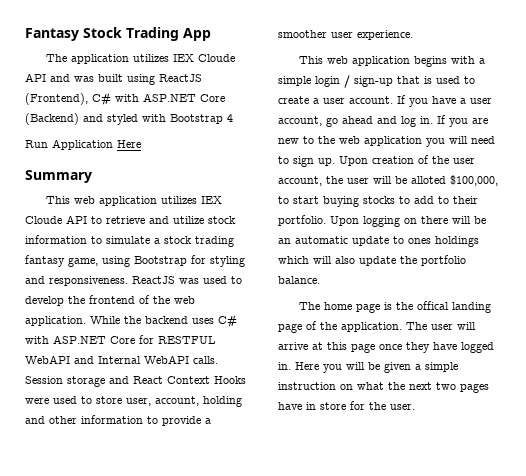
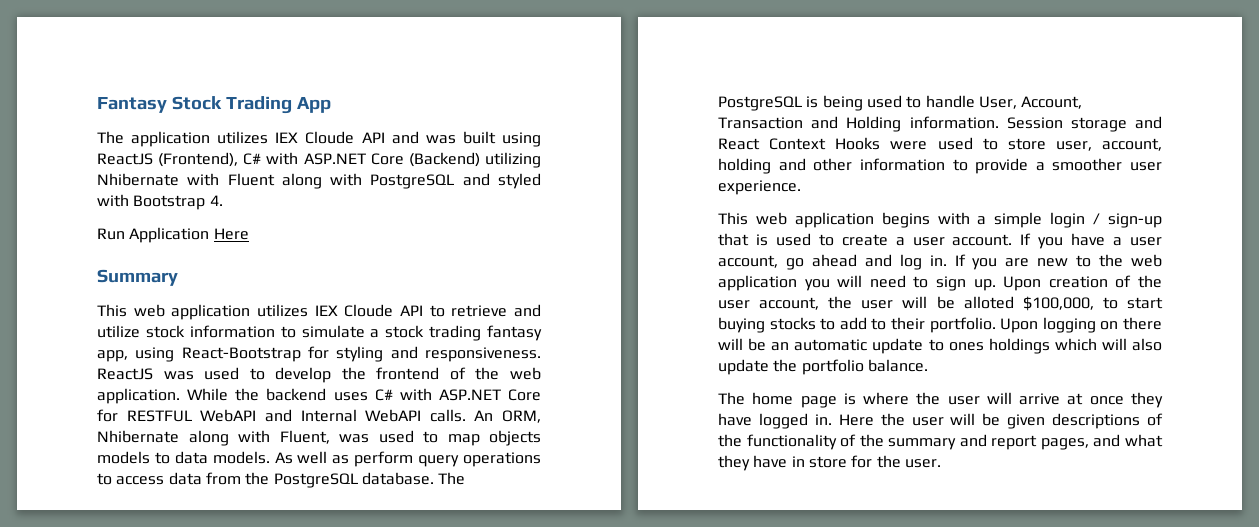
- The application utilizes IEX Cloude API and was built using ReactJS (Frontend), C# with ASP.NET Core (Backend) and styled with Bootstrap 4
+ The application utilizes IEX Cloude API and was built using ReactJS (Frontend), C# with ASP.NET Core (Backend) utilizing Nhibernate with Fluent along with PostgreSQL and styled with Bootstrap 4.
- This web application utilizes IEX Cloude API to retrieve and utilize stock information to simulate a stock trading fantasy game, using Bootstrap for styling and responsiveness.
+ This web application utilizes IEX Cloude API to retrieve and utilize stock information to simulate a stock trading fantasy app, using React-Bootstrap for styling and responsiveness.
+ An ORM, Nhibernate along with Fluent, was used to map objects models to data models. As well as perform query operations to access data from the PostgreSQL database. The PostgreSQL is being used to handle User, Account, Transaction and Holding information.
- The home page is the offical landing page of the application. The user will arrive at this page once they have logged in.
+ The home page is where the user will arrive at once they have logged in.
- Here you will be given a simple instruction on what the next two pages have in store for the user.
+ Here the user will be given descriptions of the functionality of the summary and report pages, and what they have in store for the user.

